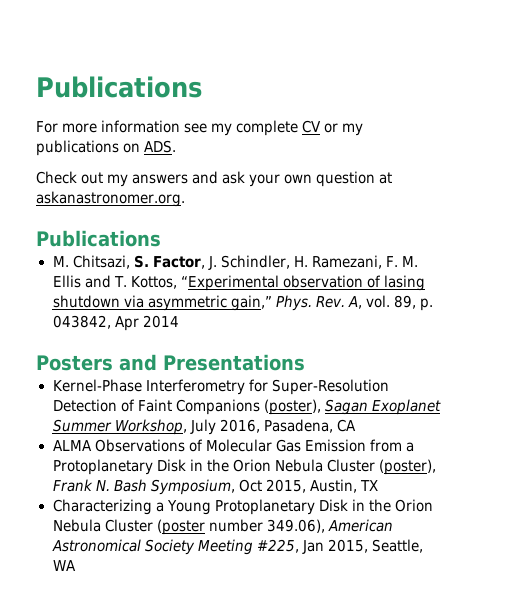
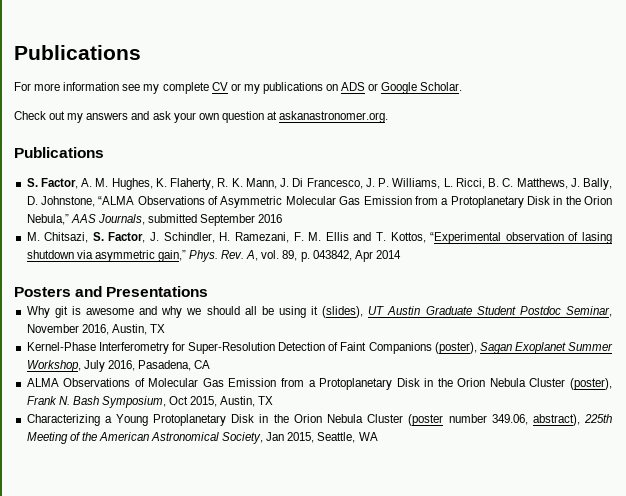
- For more information see my complete CV or my publications on ADS.
+ For more information see my complete CV or my publications on ADS or Google Scholar.
+ S. Factor, A. M. Hughes, K. Flaherty, R. K. Mann, J. Di Francesco, J. P. Williams, L. Ricci, B. C. Matthews, J. Bally, D. Johnstone, “ALMA Observations of Asymmetric Molecular Gas Emission from a Protoplanetary Disk in the Orion Nebula,” AAS Journals, submitted September 2016
+ Why git is awesome and why we should all be using it (slides), UT Austin Graduate Student Postdoc Seminar, November 2016, Austin, TX
- Characterizing a Young Protoplanetary Disk in the Orion Nebula Cluster (poster number 349.06), American Astronomical Society Meeting #225, Jan 2015, Seattle, WA
+ Characterizing a Young Protoplanetary Disk in the Orion Nebula Cluster (poster number 349.06, abstract), 225th Meeting of the American Astronomical Society, Jan 2015, Seattle, WA

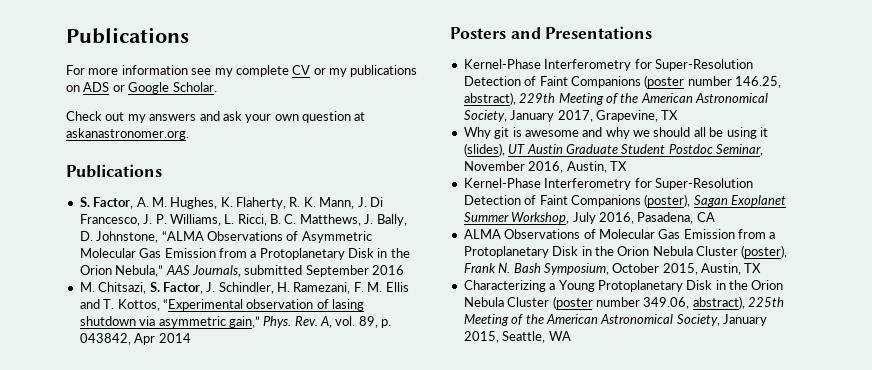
+ Kernel-Phase Interferometry for Super-Resolution Detection of Faint Companions (poster number 146.25, abstract), 229th Meeting of the American Astronomical Society, January 2017, Grapevine, TX
- ALMA Observations of Molecular Gas Emission from a Protoplanetary Disk in the Orion Nebula Cluster (poster), Frank N. Bash Symposium, Oct 2015, Austin, TX
+ ALMA Observations of Molecular Gas Emission from a Protoplanetary Disk in the Orion Nebula Cluster (poster), Frank N. Bash Symposium, October 2015, Austin, TX
- Characterizing a Young Protoplanetary Disk in the Orion Nebula Cluster (poster number 349.06, abstract), 225th Meeting of the American Astronomical Society, Jan 2015, Seattle, WA
+ Characterizing a Young Protoplanetary Disk in the Orion Nebula Cluster (poster number 349.06, abstract), 225th Meeting of the American Astronomical Society, January 2015, Seattle, WA

